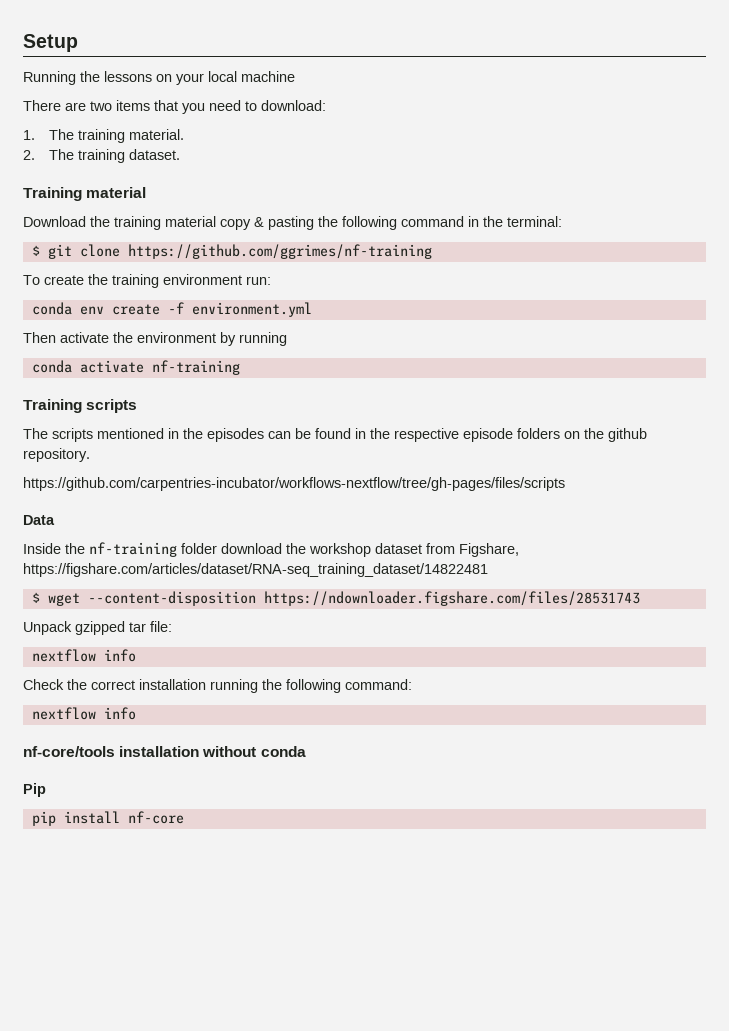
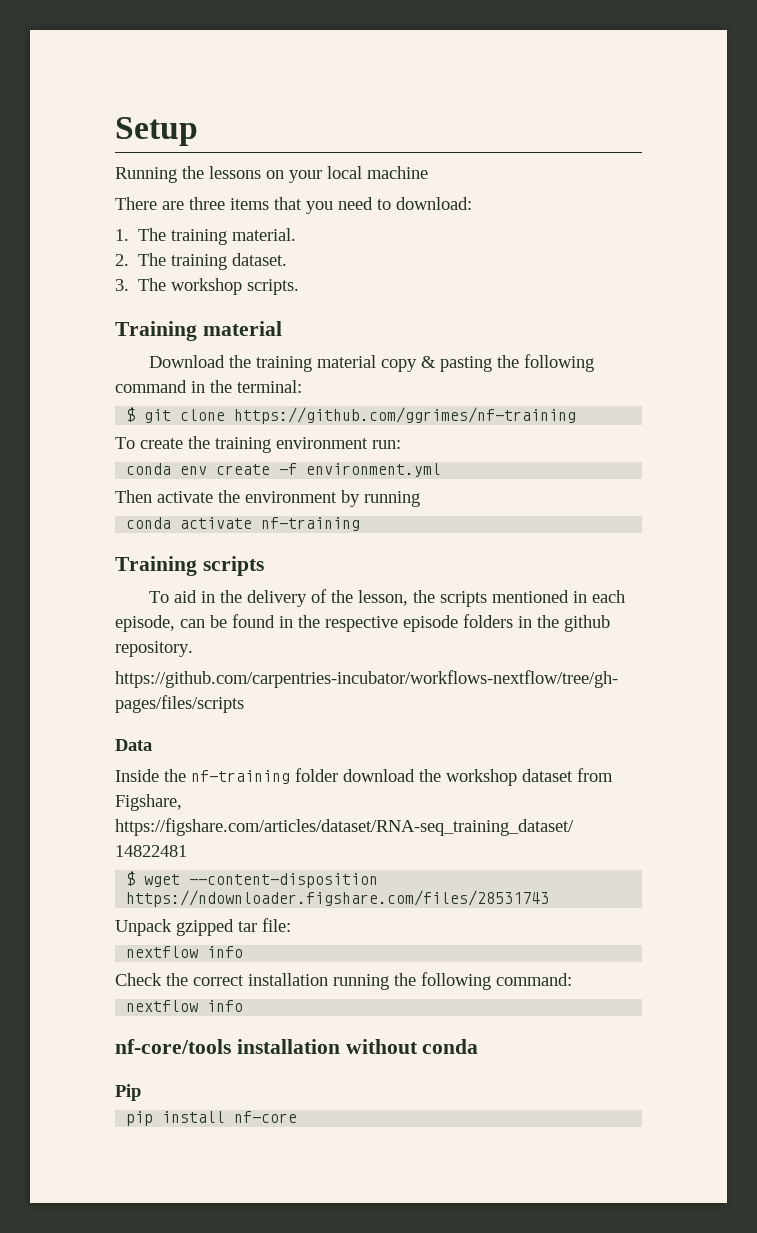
- There are two items that you need to download:
+ There are three items that you need to download:
+ 3. The workshop scripts.
- The scripts mentioned in the episodes can be found in the respective episode folders on the github repository.
+ To aid in the delivery of the lesson, the scripts mentioned in each episode, can be found in the respective episode folders in the github repository.

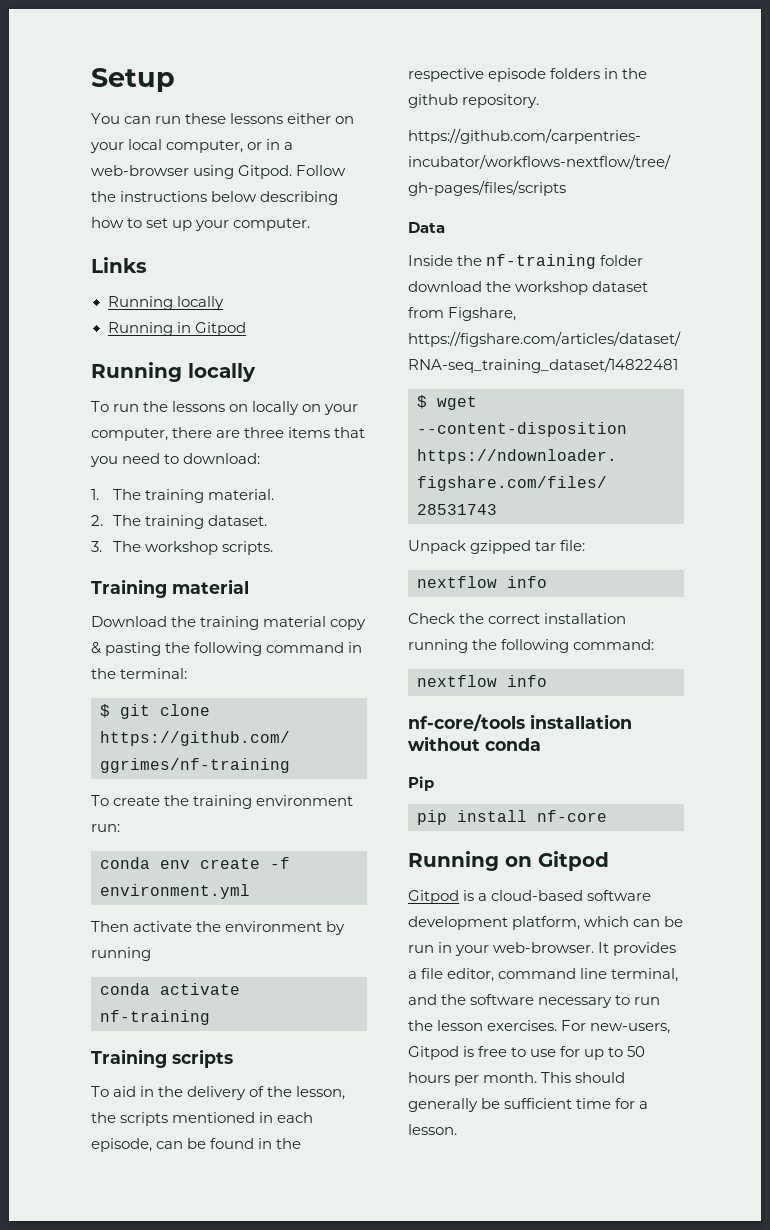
- Running the lessons on your local machine
- There are three items that you need to download:
+ You can run these lessons either on your local computer, or in a web-browser using Gitpod. Follow the instructions below describing how to set up your computer.
+ Links
+ Running locally
+ Running in Gitpod
+ Running locally
+ To run the lessons on locally on your computer, there are three items that you need to download:
+ Running on Gitpod
+ Gitpod is a cloud-based software development platform, which can be run in your web-browser. It provides a file editor, command line terminal, and the software necessary to run the lesson exercises. For new-users, Gitpod is free to use for up to 50 hours per month. This should generally be sufficient time for a lesson.

